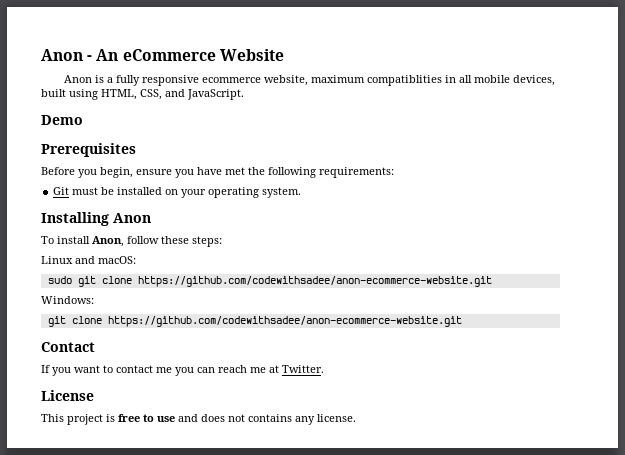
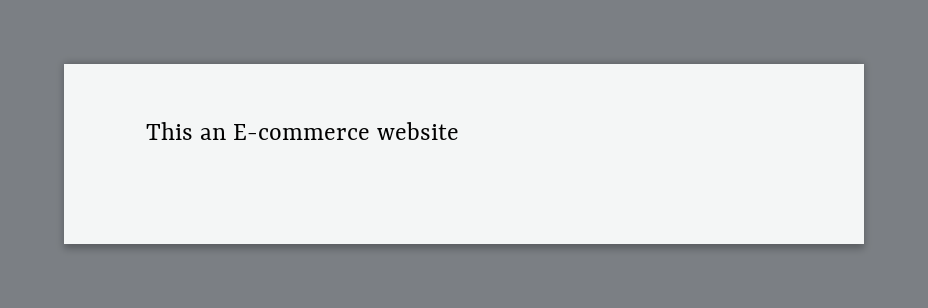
- Anon - An eCommerce Website
- Anon is a fully responsive ecommerce website, maximum compatiblities in all mobile devices, built using HTML, CSS, and JavaScript.
- Demo
- Prerequisites
- Before you begin, ensure you have met the following requirements:
- Git must be installed on your operating system.
- Installing Anon
- To install Anon, follow these steps:
- Linux and macOS:
- sudo git clone https://github.com/codewithsadee/anon-ecommerce-website.git
- Windows:
- git clone https://github.com/codewithsadee/anon-ecommerce-website.git
- Contact
- If you want to contact me you can reach me at Twitter.
- License
- This project is free to use and does not contains any license.
+ This an E-commerce website

